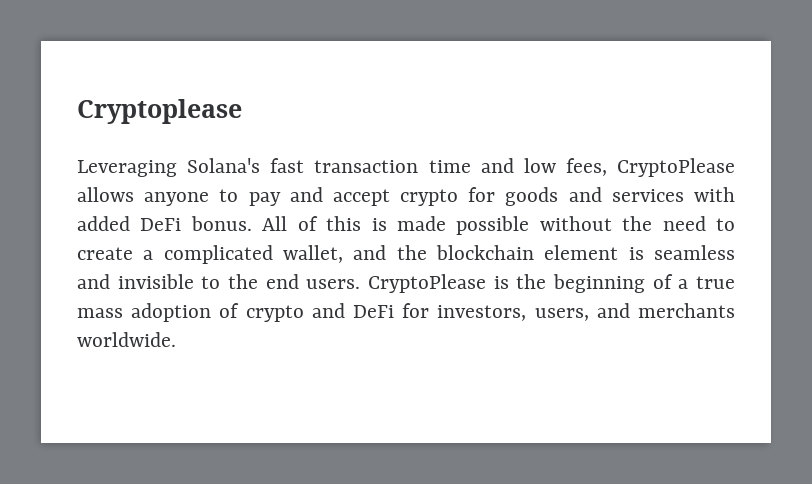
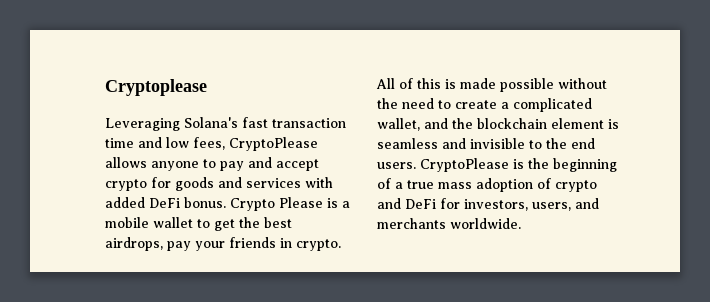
+ Crypto Please is a mobile wallet to get the best airdrops, pay your friends in crypto.

